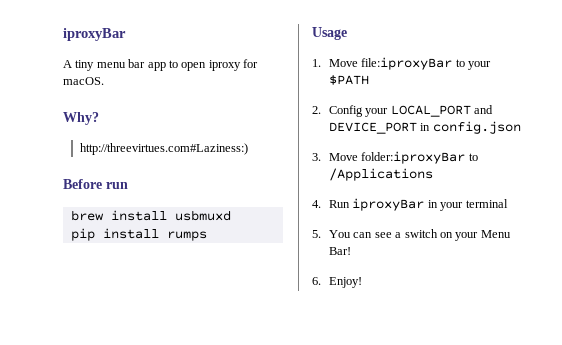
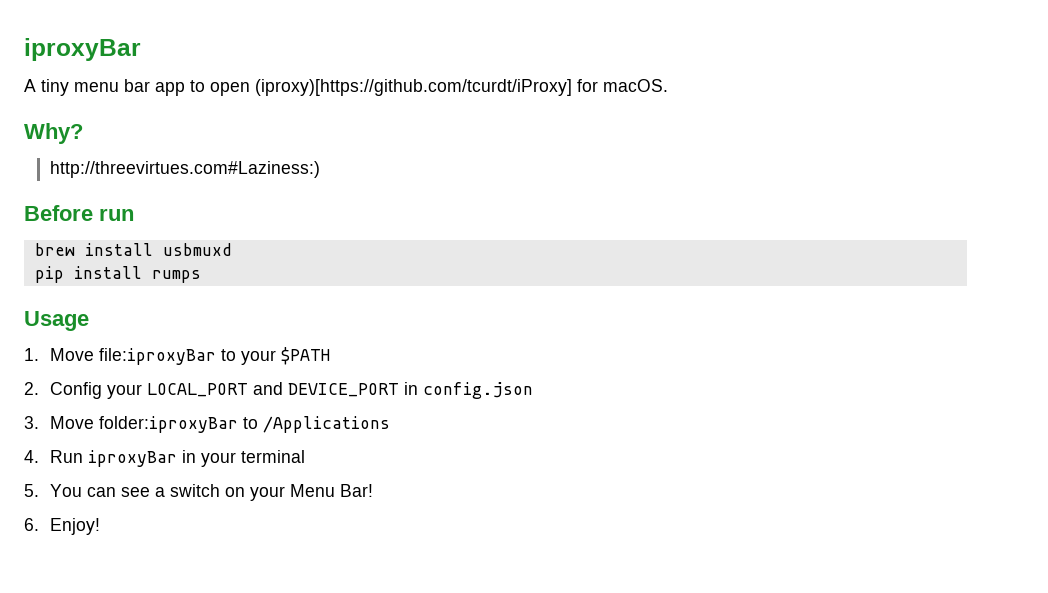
- A tiny menu bar app to open iproxy for macOS.
+ A tiny menu bar app to open (iproxy)[https://github.com/tcurdt/iProxy] for macOS.

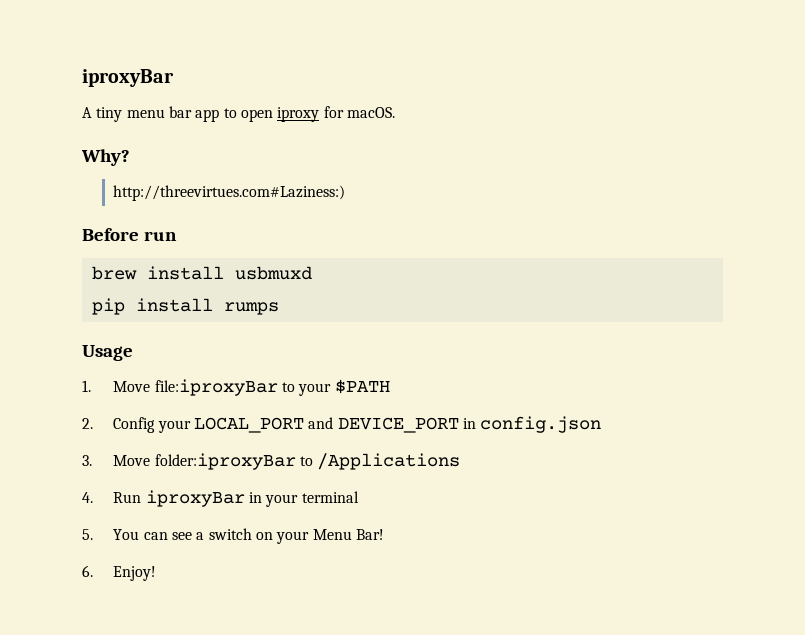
- A tiny menu bar app to open (iproxy)[https://github.com/tcurdt/iProxy] for macOS.
+ A tiny menu bar app to open iproxy for macOS.

